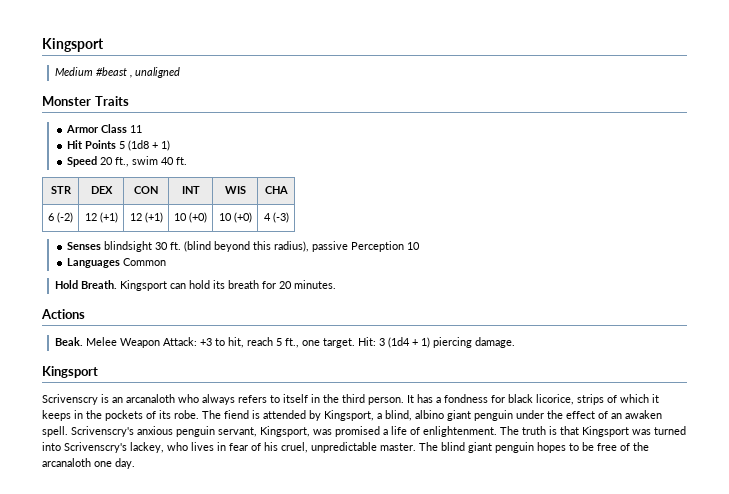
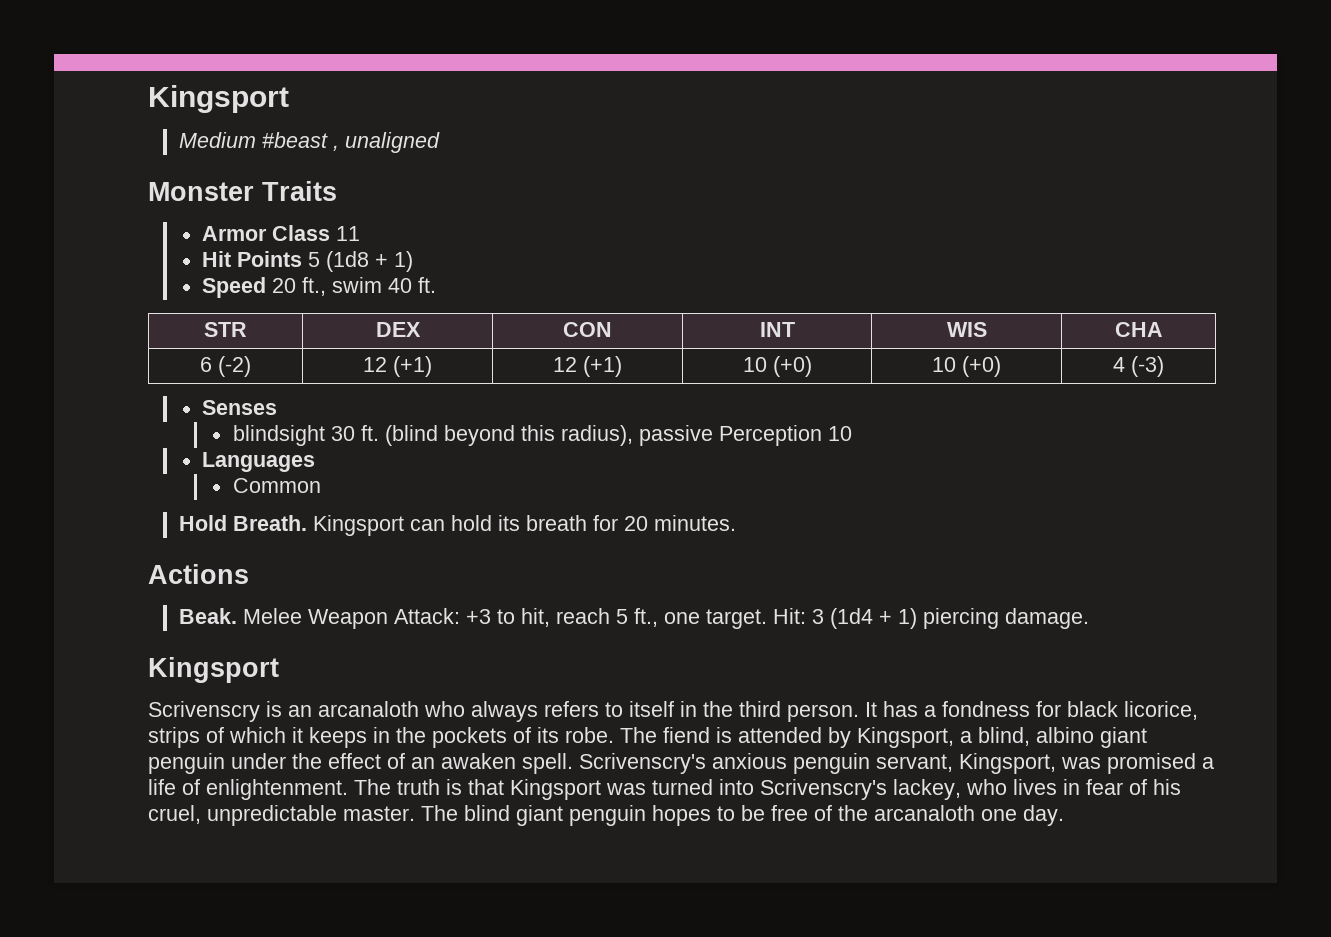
- Senses blindsight 30 ft.
+ Senses
+ blindsight 30 ft.
- Languages Common
+ Languages
+ Common

